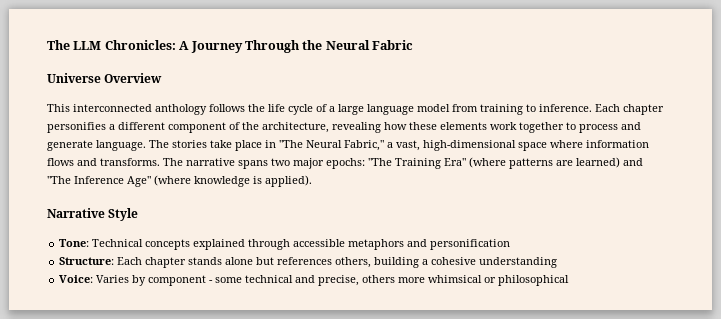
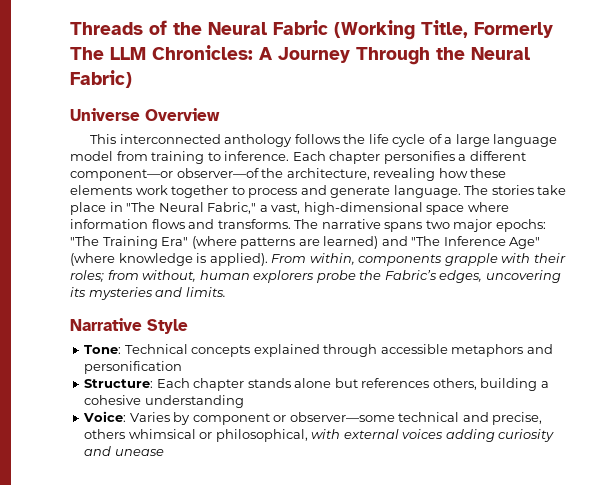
- The LLM Chronicles: A Journey Through the Neural Fabric
+ Threads of the Neural Fabric (Working Title, Formerly The LLM Chronicles: A Journey Through the Neural Fabric)
- Each chapter personifies a different component of the architecture, revealing how these elements work together to process and generate language.
+ Each chapter personifies a different component—or observer—of the architecture, revealing how these elements work together to process and generate language.
+ From within, components grapple with their roles; from without, human explorers probe the Fabric’s edges, uncovering its mysteries and limits.
- Voice: Varies by component - some technical and precise, others more whimsical or philosophical
+ Voice: Varies by component or observer—some technical and precise, others whimsical or philosophical, with external voices adding curiosity and unease

